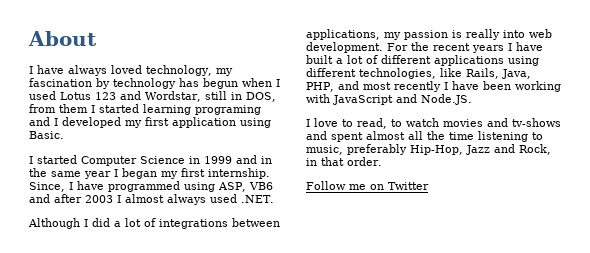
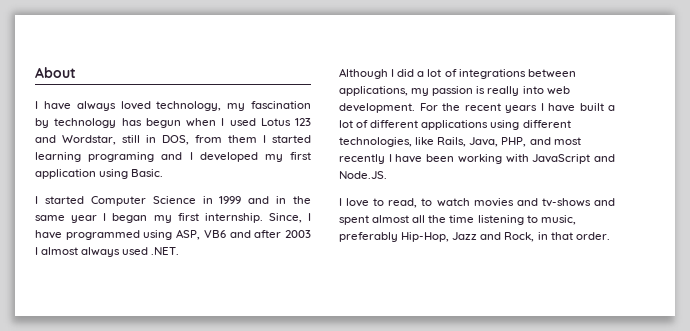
- Follow me on Twitter

